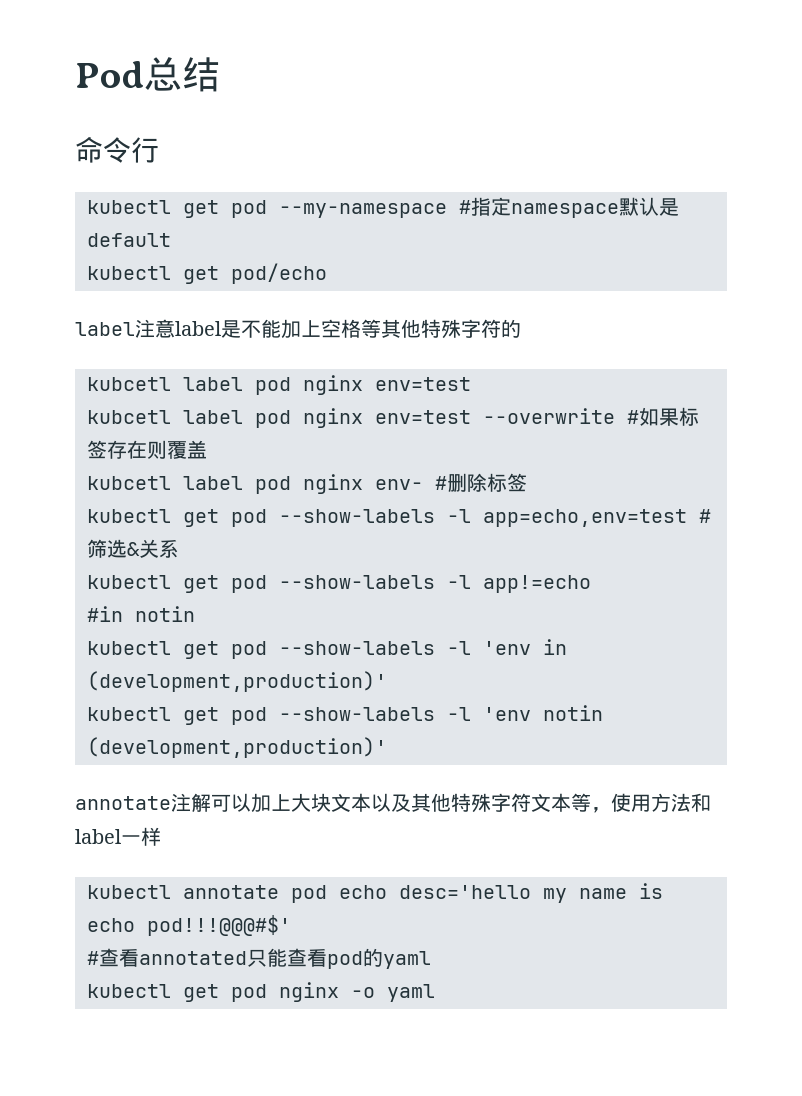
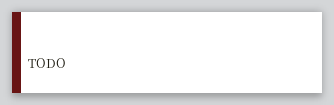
- Pod总结
- 命令行
- kubectl get pod --my-namespace #指定namespace默认是default
- kubectl get pod/echo
- label注意label是不能加上空格等其他特殊字符的
- kubcetl label pod nginx env=test
- kubcetl label pod nginx env=test --overwrite #如果标签存在则覆盖
- kubcetl label pod nginx env- #删除标签
- kubectl get pod --show-labels -l app=echo,env=test #筛选&关系
- kubectl get pod --show-labels -l app!=echo
- #in notin
- kubectl get pod --show-labels -l 'env in (development,production)'
- kubectl get pod --show-labels -l 'env notin (development,production)'
- annotate注解可以加上大块文本以及其他特殊字符文本等，使用方法和label一样
- kubectl annotate pod echo desc='hello my name is echo pod!!!@@@#$'
- #查看annotated只能查看pod的yaml
- kubectl get pod nginx -o yaml
+ TODO

